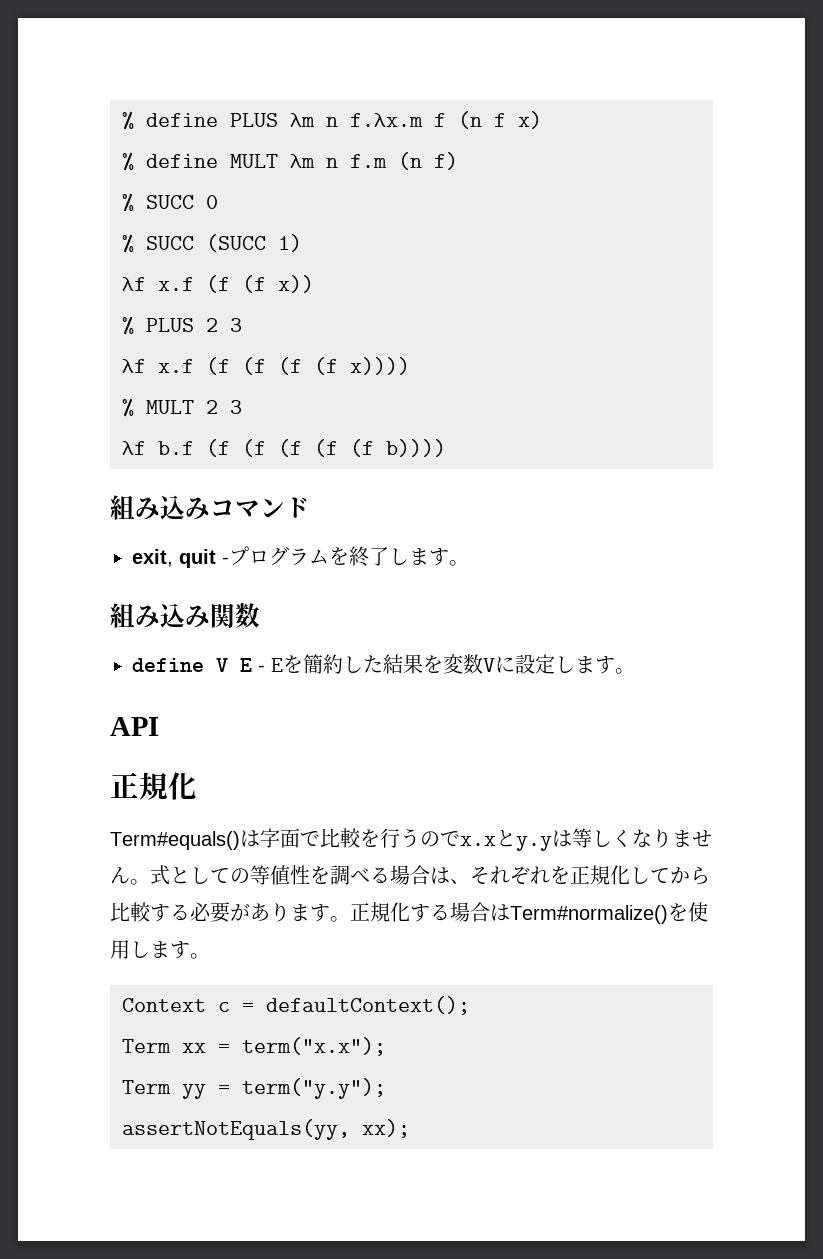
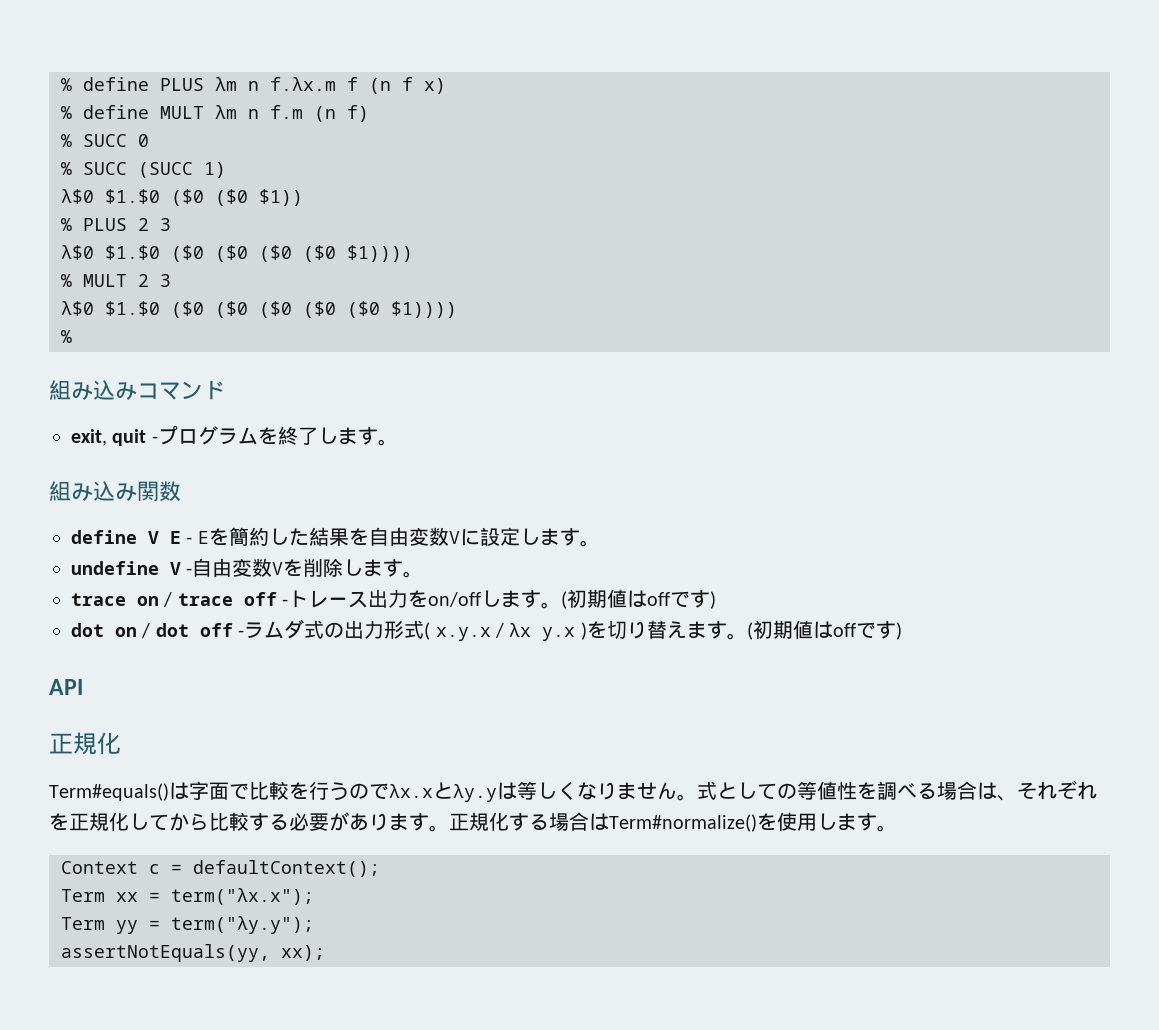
- λf x.f (f (f x))
+ λ$0 $1.$0 ($0 ($0 $1))
- λf x.f (f (f (f (f x))))
+ λ$0 $1.$0 ($0 ($0 ($0 ($0 $1))))
  % MULT 2 3
- λf b.f (f (f (f (f (f b))))
+ λ$0 $1.$0 ($0 ($0 ($0 ($0 ($0 $1))))
+ %
- define V E - Eを簡約した結果を変数Vに設定します。
+ define V E - Eを簡約した結果を自由変数Vに設定します。
+ undefine V -自由変数Vを削除します。
+ trace on / trace off -トレース出力をon/offします。(初期値はoffです)
+ dot on / dot off -ラムダ式の出力形式( x.y.x / λx y.x )を切り替えます。(初期値はoffです)
- Term#equals()は字面で比較を行うのでx.xとy.yは等しくなりません。
+ Term#equals()は字面で比較を行うのでλx.xとλy.yは等しくなりません。
- Term xx = term("x.x");
+ Term xx = term("λx.x");
- Term yy = term("y.y");
+ Term yy = term("λy.y");

